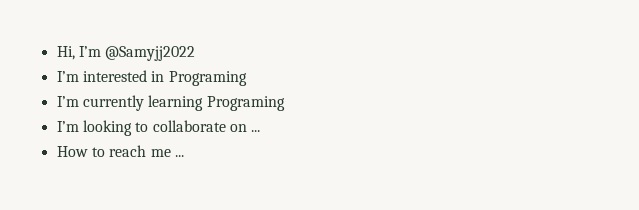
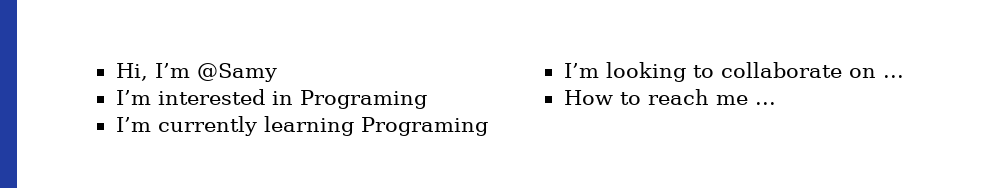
- Hi, I’m @Samyjj2022
+ Hi, I’m @Samy

